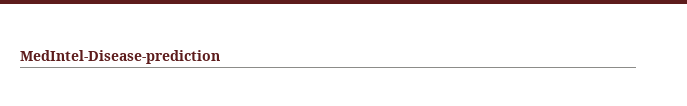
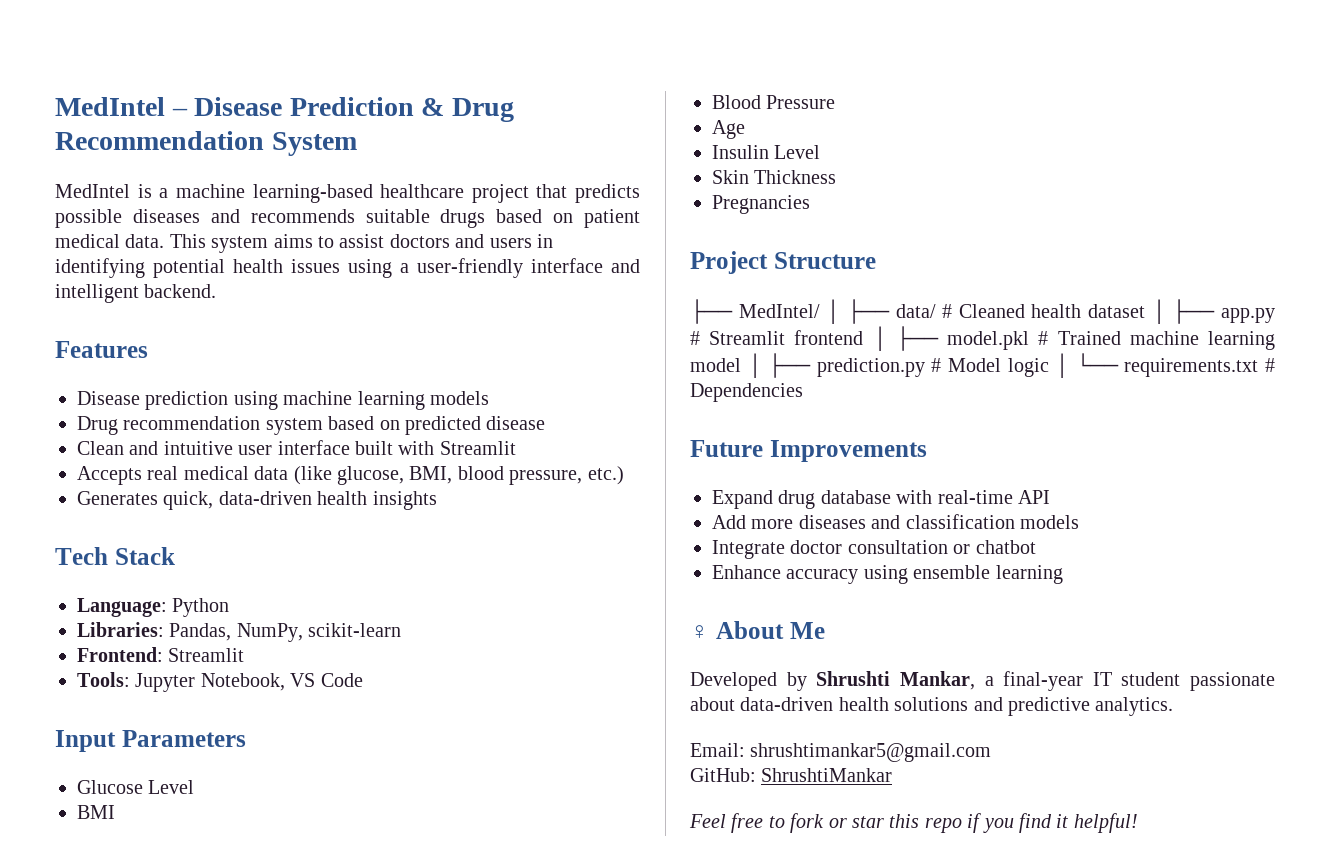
- MedIntel-Disease-prediction
+ MedIntel – Disease Prediction & Drug Recommendation System
+ MedIntel is a machine learning-based healthcare project that predicts possible diseases and recommends suitable drugs based on patient medical data. This system aims to assist doctors and users in identifying potential health issues using a user-friendly interface and intelligent backend.
+ Features
+ Disease prediction using machine learning models
+ Drug recommendation system based on predicted disease
+ Clean and intuitive user interface built with Streamlit
+ Accepts real medical data (like glucose, BMI, blood pressure, etc.)
+ Generates quick, data-driven health insights
+ Tech Stack
+ Language: Python
+ Libraries: Pandas, NumPy, scikit-learn
+ Frontend: Streamlit
+ Tools: Jupyter Notebook, VS Code
+ Input Parameters
+ Glucose Level
+ BMI
+ Blood Pressure
+ Age
+ Insulin Level
+ Skin Thickness
+ Pregnancies
+ Project Structure
+ ├── MedIntel/ │ ├── data/ # Cleaned health dataset │ ├── app.py # Streamlit frontend │ ├── model.pkl # Trained machine learning model │ ├── prediction.py # Model logic │ └── requirements.txt # Dependencies
+ Future Improvements
+ Expand drug database with real-time API
+ Add more diseases and classification models
+ Integrate doctor consultation or chatbot
+ Enhance accuracy using ensemble learning
+ ♀ About Me
+ Developed by Shrushti Mankar, a final-year IT student passionate about data-driven health solutions and predictive analytics.
+ Email: shrushtimankar5@gmail.com
+ GitHub: ShrushtiMankar
+ Feel free to fork or star this repo if you find it helpful!

